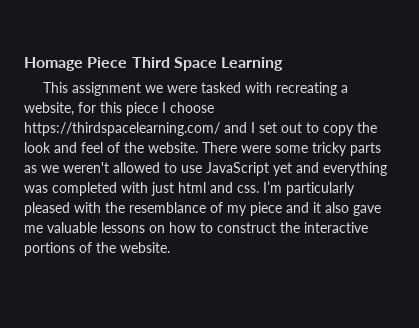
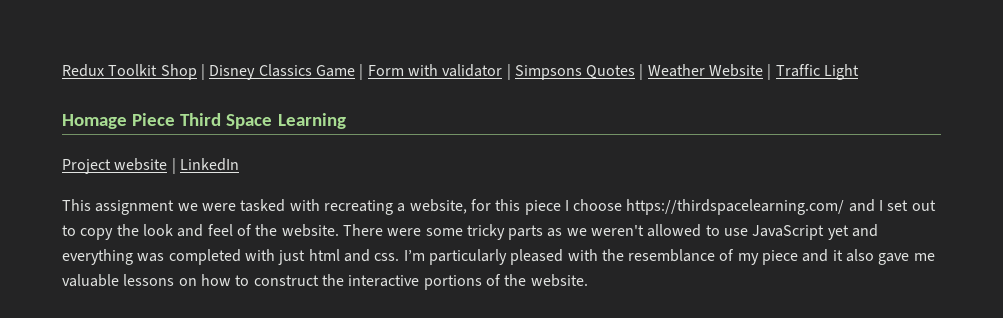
+ Redux Toolkit Shop | Disney Classics Game | Form with validator | Simpsons Quotes | Weather Website | Traffic Light
+ Project website | LinkedIn

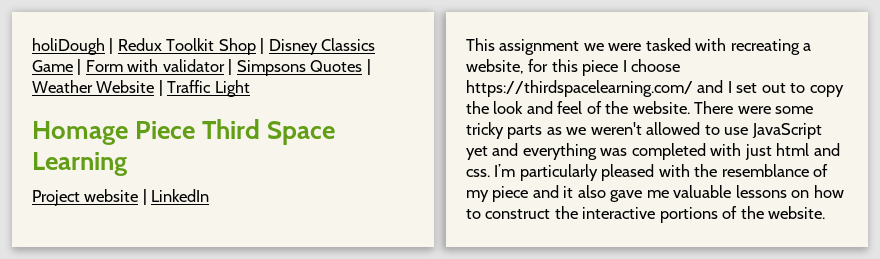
- Redux Toolkit Shop | Disney Classics Game | Form with validator | Simpsons Quotes | Weather Website | Traffic Light
+ holiDough | Redux Toolkit Shop | Disney Classics Game | Form with validator | Simpsons Quotes | Weather Website | Traffic Light

